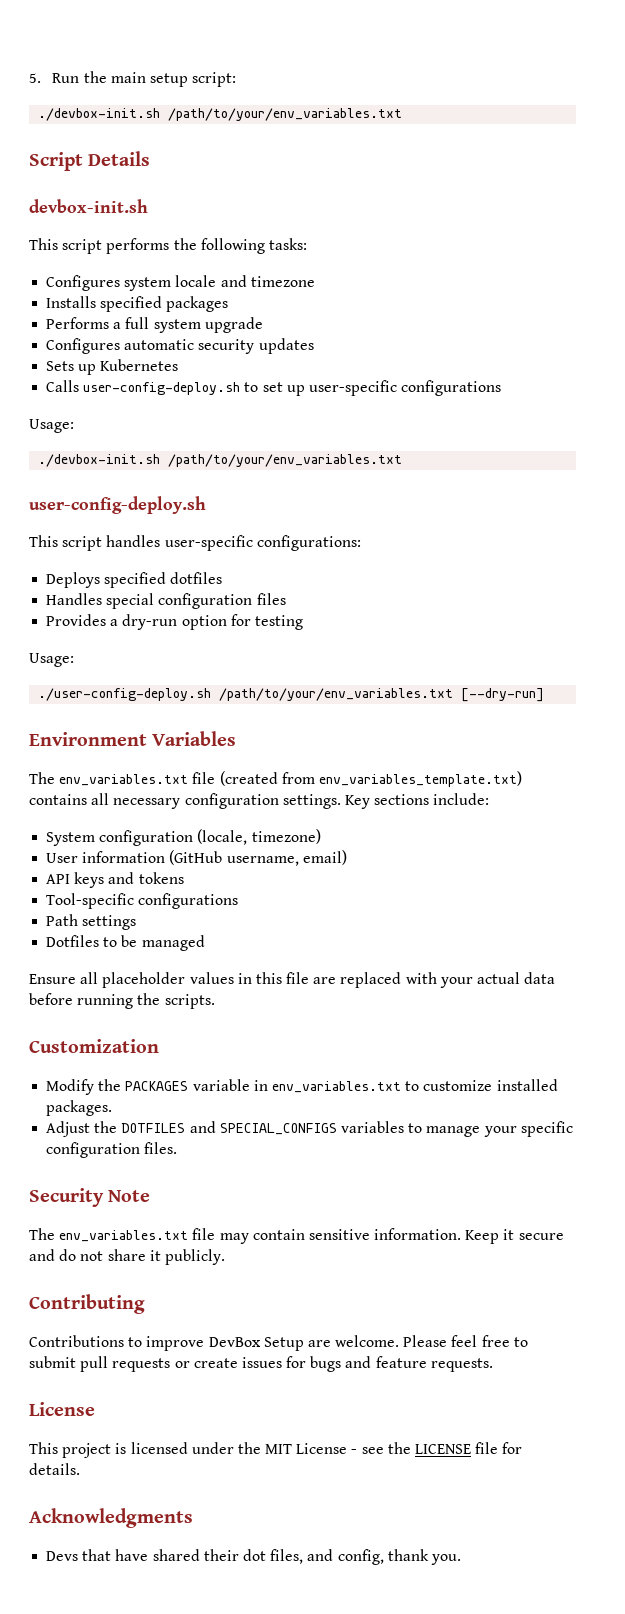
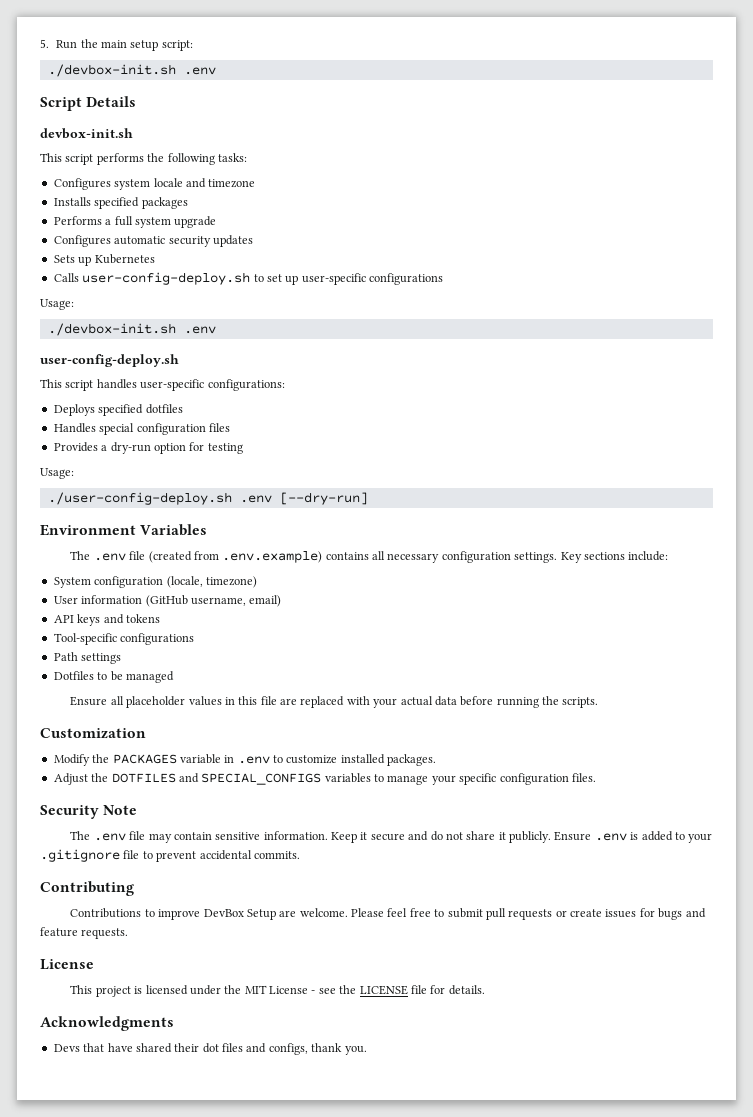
  5. Run the main setup script:
- ./devbox-init.sh /path/to/your/env_variables.txt
+ ./devbox-init.sh .env
  Calls user-config-deploy.sh to set up user-specific configurations
  Usage:
- ./devbox-init.sh /path/to/your/env_variables.txt
+ ./devbox-init.sh .env
- ./user-config-deploy.sh /path/to/your/env_variables.txt [--dry-run]
+ ./user-config-deploy.sh .env [--dry-run]
- The env_variables.txt file (created from env_variables_template.txt) contains all necessary configuration settings.
+ The .env file (created from .env.example) contains all necessary configuration settings.
- Modify the PACKAGES variable in env_variables.txt to customize installed packages.
+ Modify the PACKAGES variable in .env to customize installed packages.
- The env_variables.txt file may contain sensitive information.
+ The .env file may contain sensitive information.
+ Ensure .env is added to your .gitignore file to prevent accidental commits.
- Devs that have shared their dot files, and config, thank you.
+ Devs that have shared their dot files and configs, thank you.

